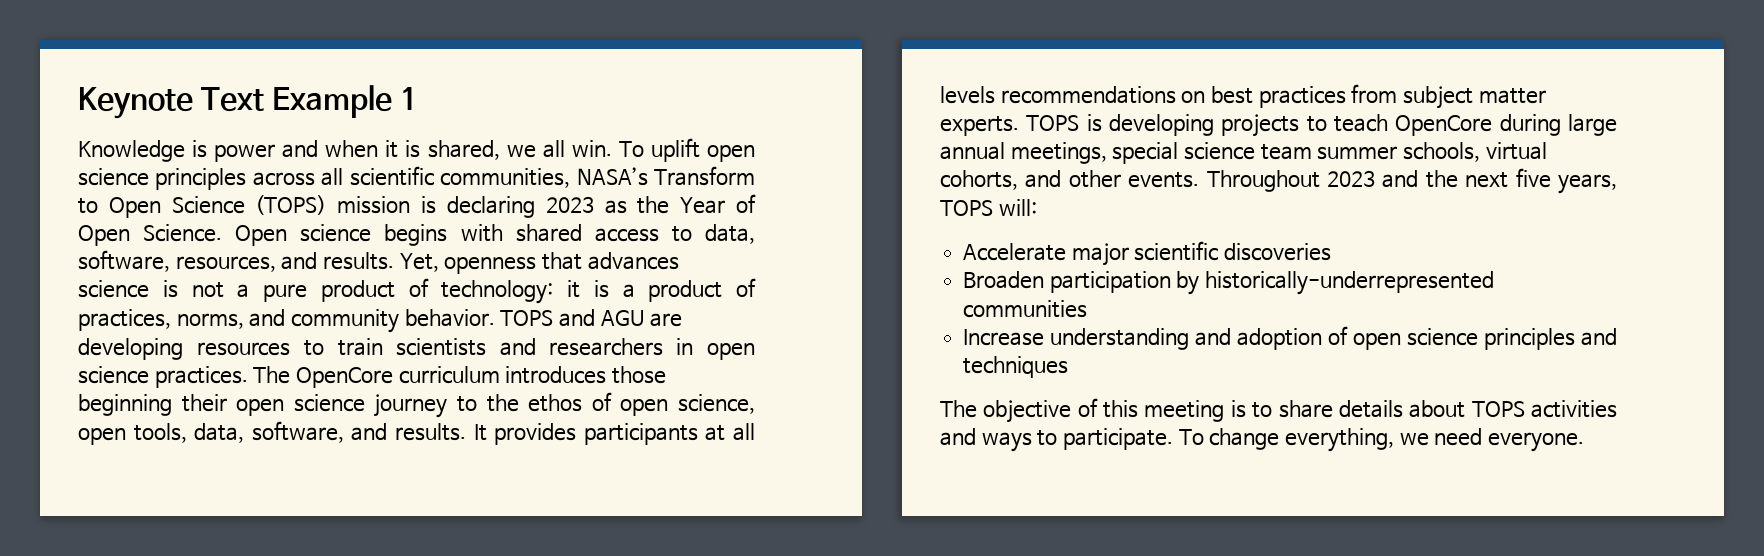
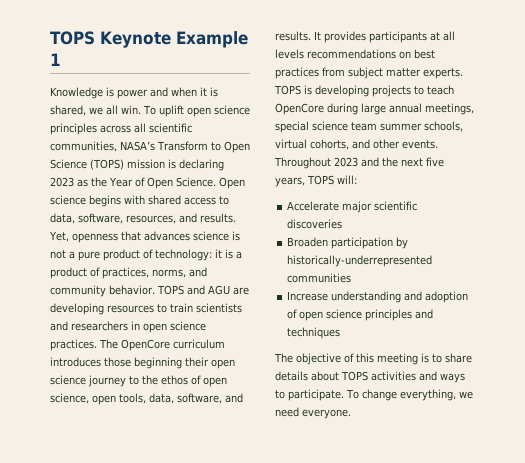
- Keynote Text Example 1
+ TOPS Keynote Example 1

